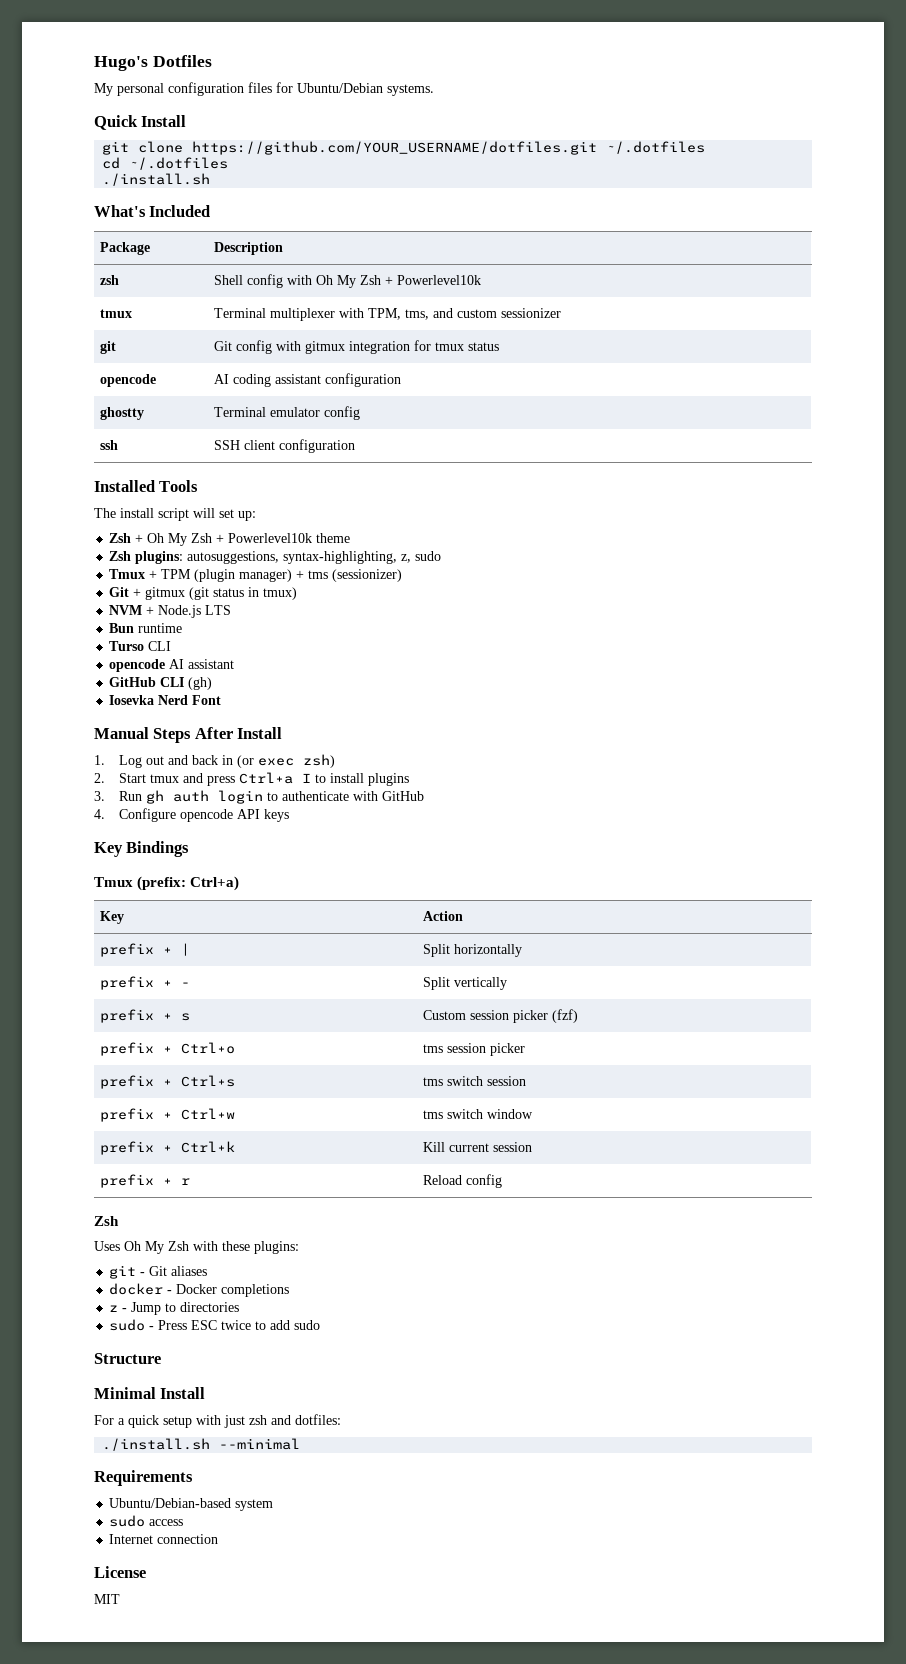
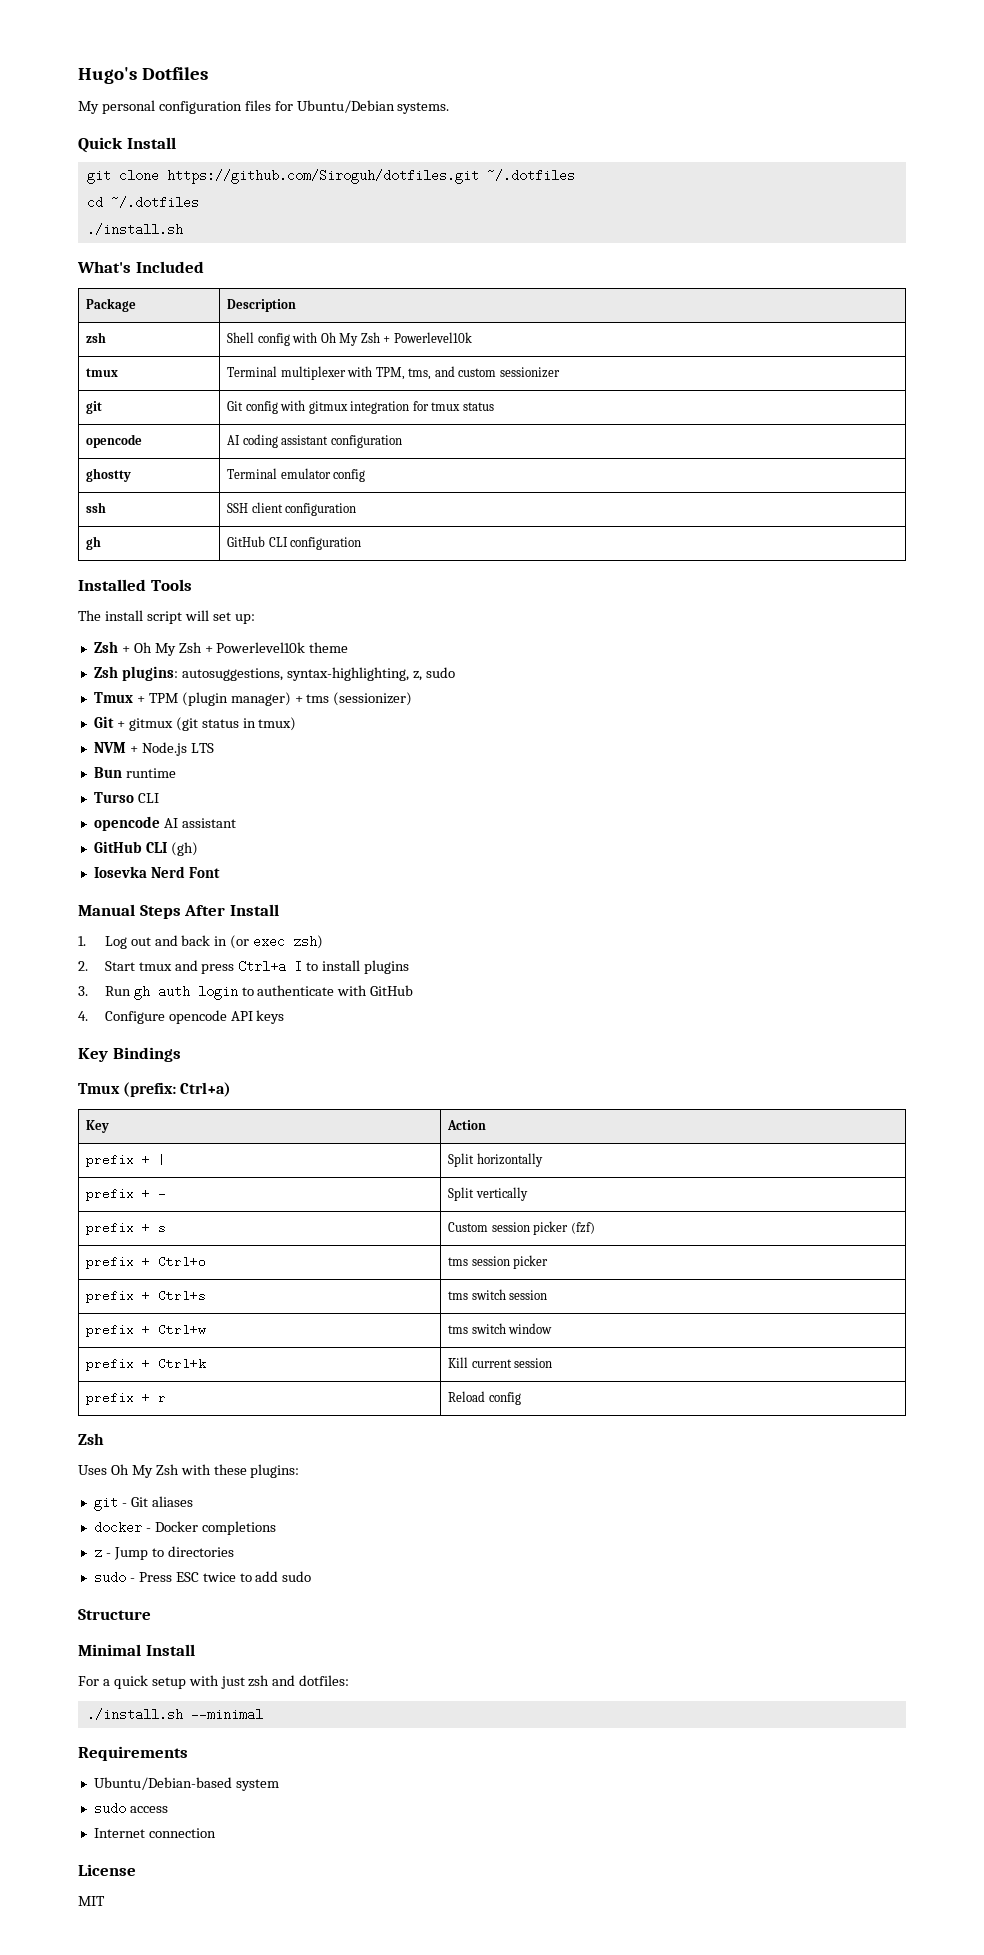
- git clone https://github.com/YOUR_USERNAME/dotfiles.git ~/.dotfiles
+ git clone https://github.com/Siroguh/dotfiles.git ~/.dotfiles
+ gh | GitHub CLI configuration

